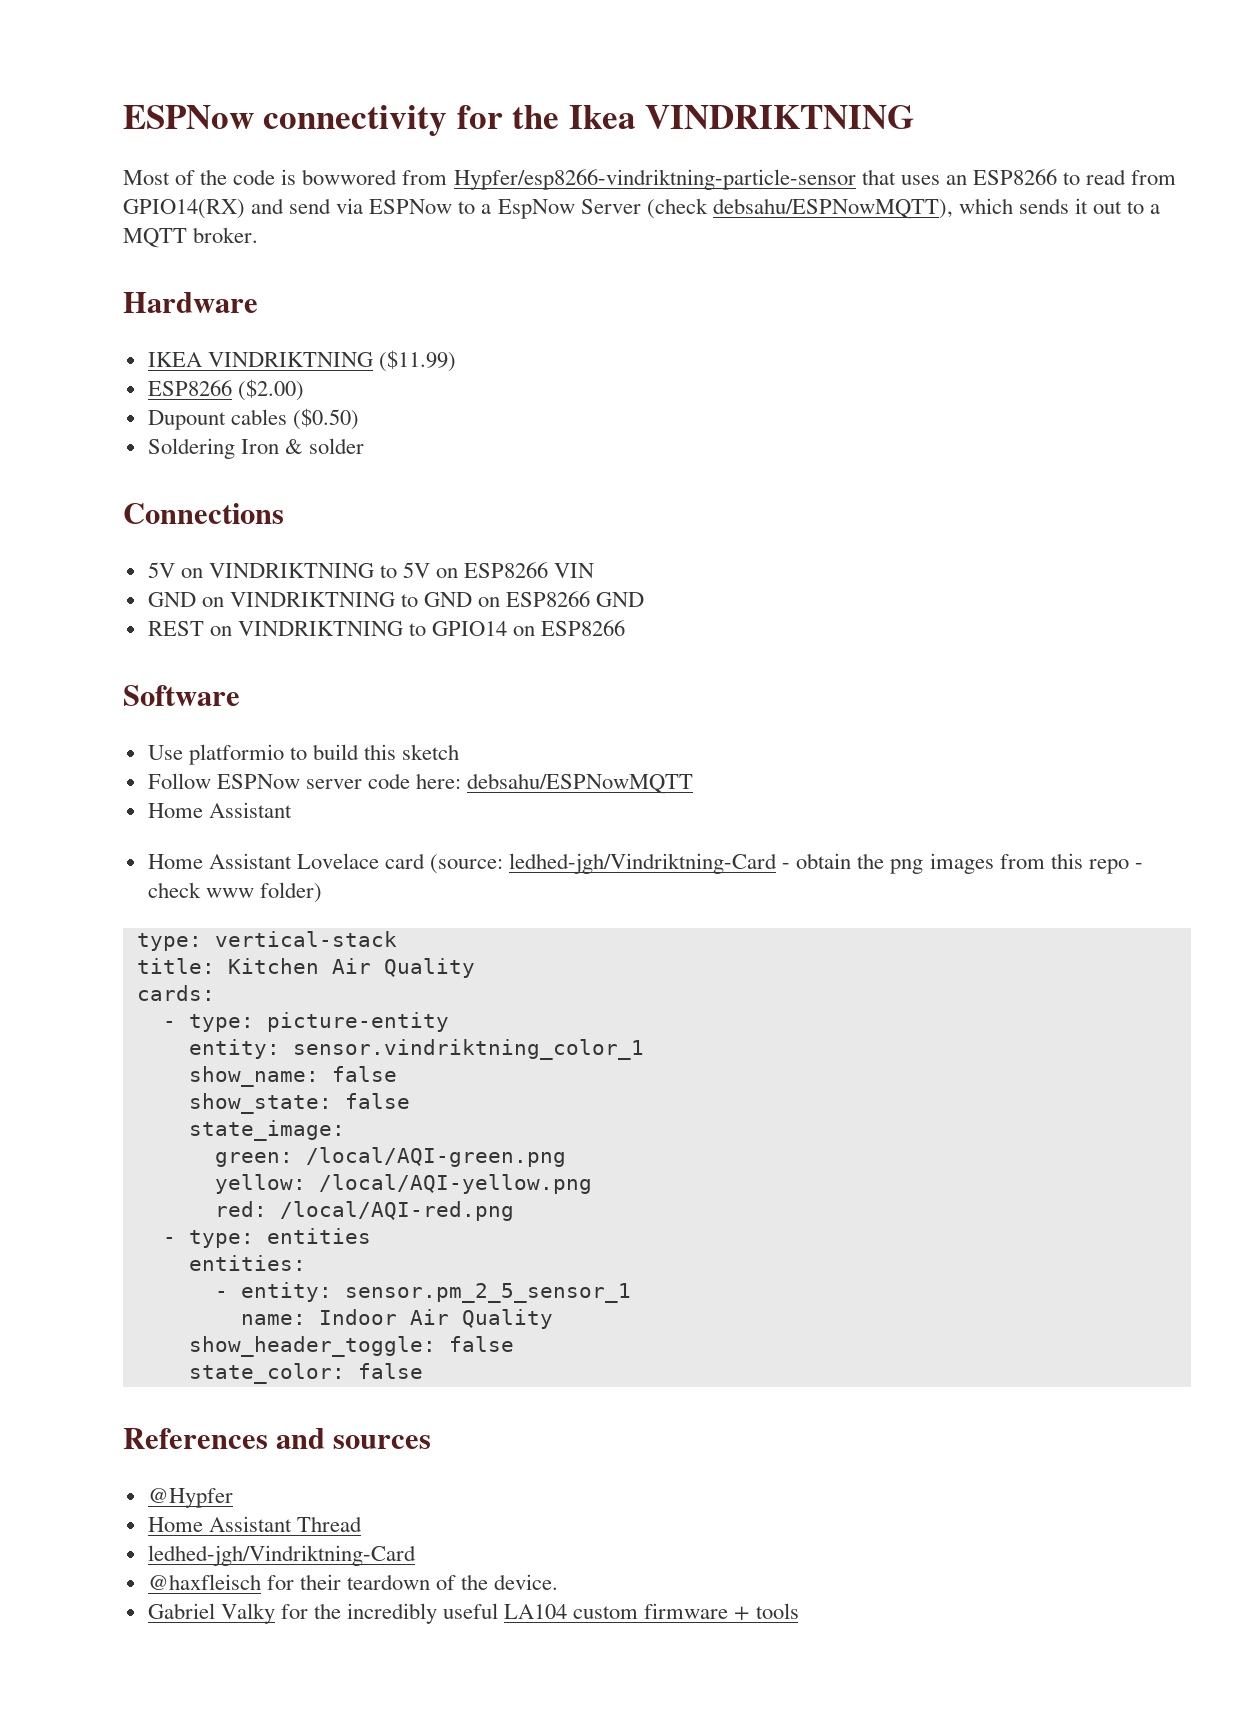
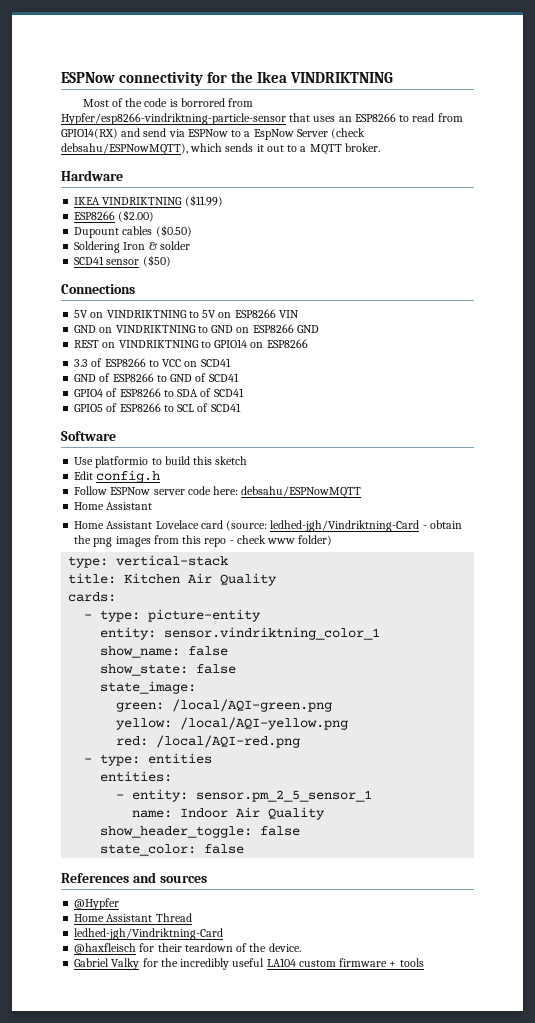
- Most of the code is bowwored from Hypfer/esp8266-vindriktning-particle-sensor that uses an ESP8266 to read from GPIO14(RX) and send via ESPNow to a EspNow Server (check debsahu/ESPNowMQTT), which sends it out to a MQTT broker.
+ Most of the code is borrored from Hypfer/esp8266-vindriktning-particle-sensor that uses an ESP8266 to read from GPIO14(RX) and send via ESPNow to a EspNow Server (check debsahu/ESPNowMQTT), which sends it out to a MQTT broker.
+ SCD41 sensor ($50)
+ 3.3 of ESP8266 to VCC on SCD41
+ GND of ESP8266 to GND of SCD41
+ GPIO4 of ESP8266 to SDA of SCD41
+ GPIO5 of ESP8266 to SCL of SCD41
+ Edit config.h

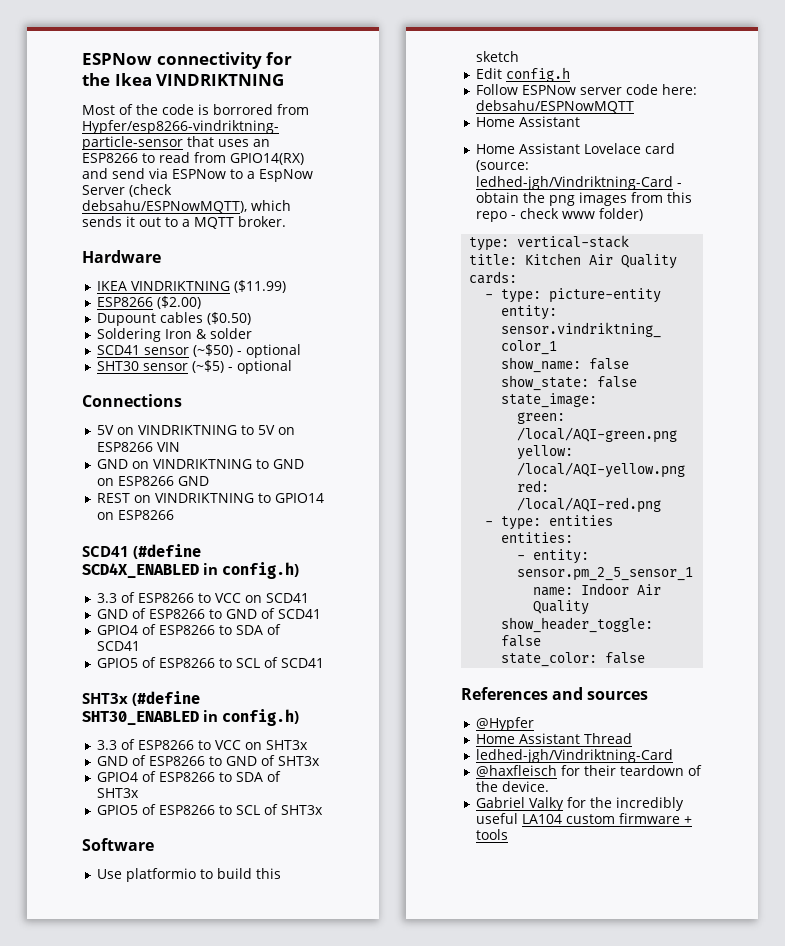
- SCD41 sensor ($50)
+ SCD41 sensor (~$50) - optional
+ SHT30 sensor (~$5) - optional
+ SCD41 (#define SCD4X_ENABLED in config.h)
+ SHT3x (#define SHT30_ENABLED in config.h)
+ 3.3 of ESP8266 to VCC on SHT3x
+ GND of ESP8266 to GND of SHT3x
+ GPIO4 of ESP8266 to SDA of SHT3x
+ GPIO5 of ESP8266 to SCL of SHT3x

